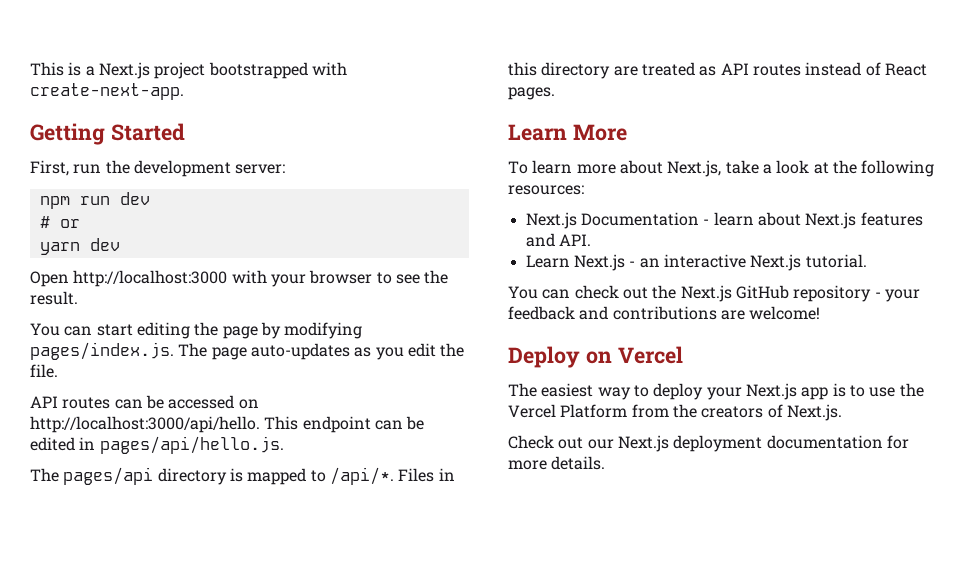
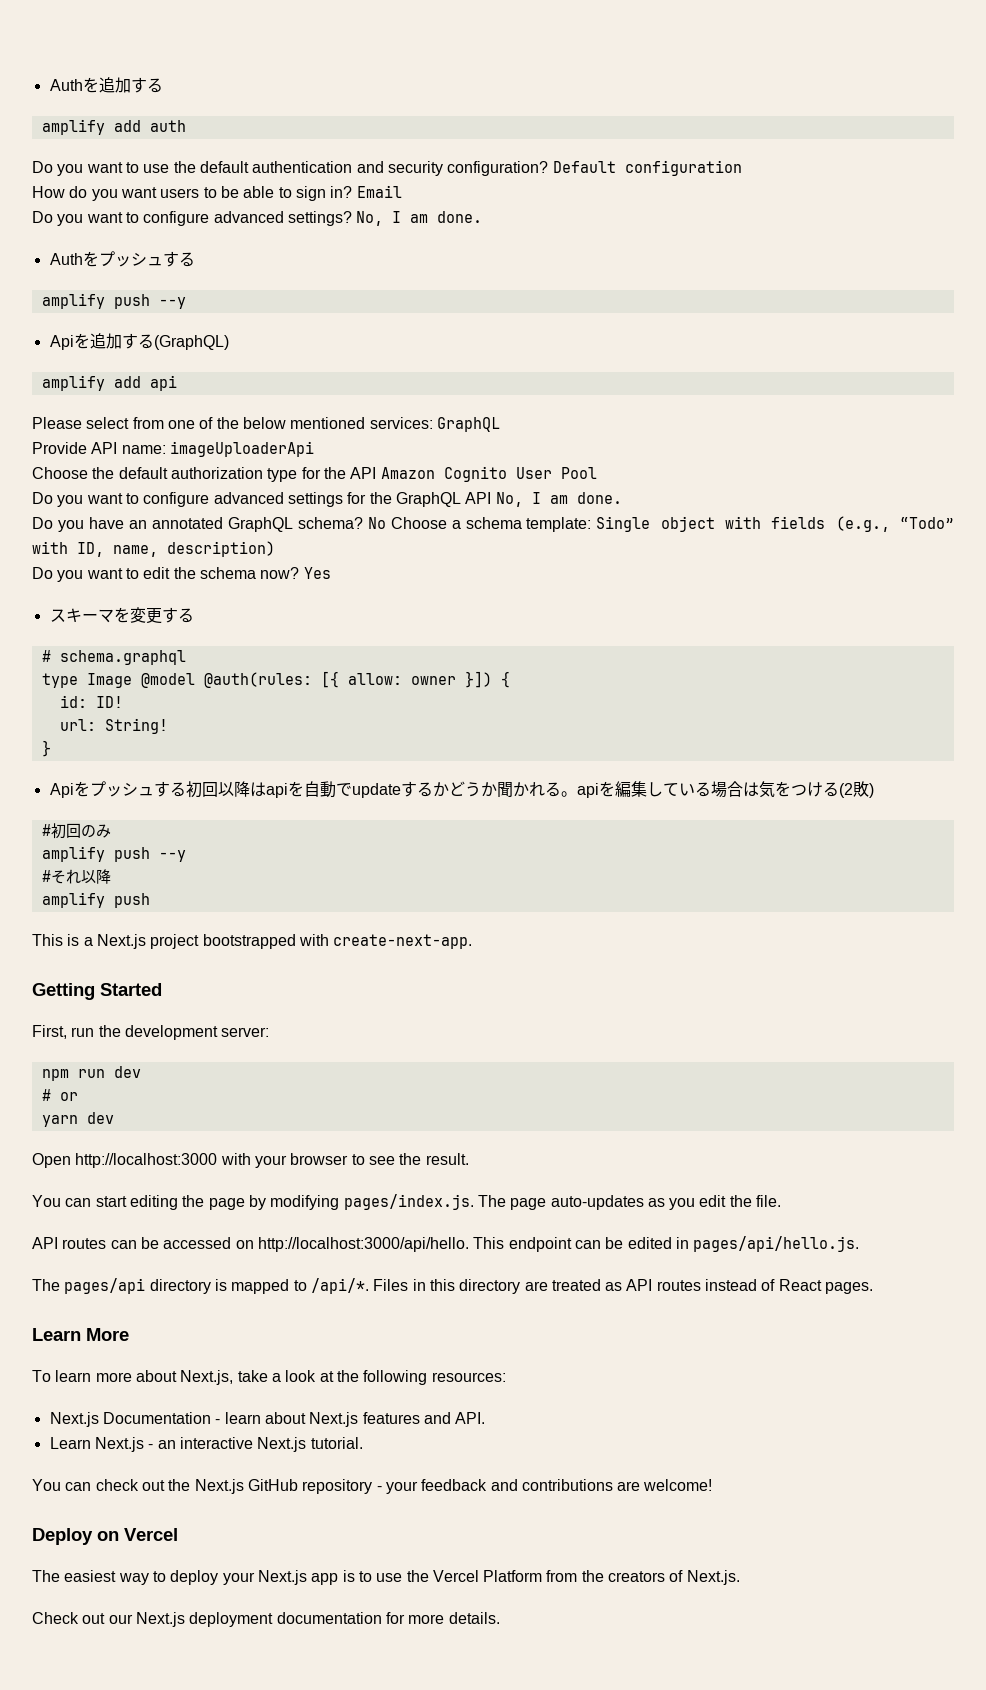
+ Authを追加する
+ amplify add auth
+ Do you want to use the default authentication and security configuration? Default configuration
+ How do you want users to be able to sign in? Email
+ Do you want to configure advanced settings? No, I am done.
+ Authをプッシュする
+ amplify push --y
+ Apiを追加する(GraphQL)
+ amplify add api
+ Please select from one of the below mentioned services: GraphQL
+ Provide API name: imageUploaderApi
+ Choose the default authorization type for the API Amazon Cognito User Pool
+ Do you want to configure advanced settings for the GraphQL API No, I am done.
+ Do you have an annotated GraphQL schema? No Choose a schema template: Single object with fields (e.g., “Todo” with ID, name, description)
+ Do you want to edit the schema now? Yes
+ スキーマを変更する
+ # schema.graphql
+ type Image @model @auth(rules: [{ allow: owner }]) {
+ id: ID!
+ url: String!
+ }
+ Apiをプッシュする初回以降はapiを自動でupdateするかどうか聞かれる。apiを編集している場合は気をつける(2敗)
+ #初回のみ
+ amplify push --y
+ #それ以降
+ amplify push

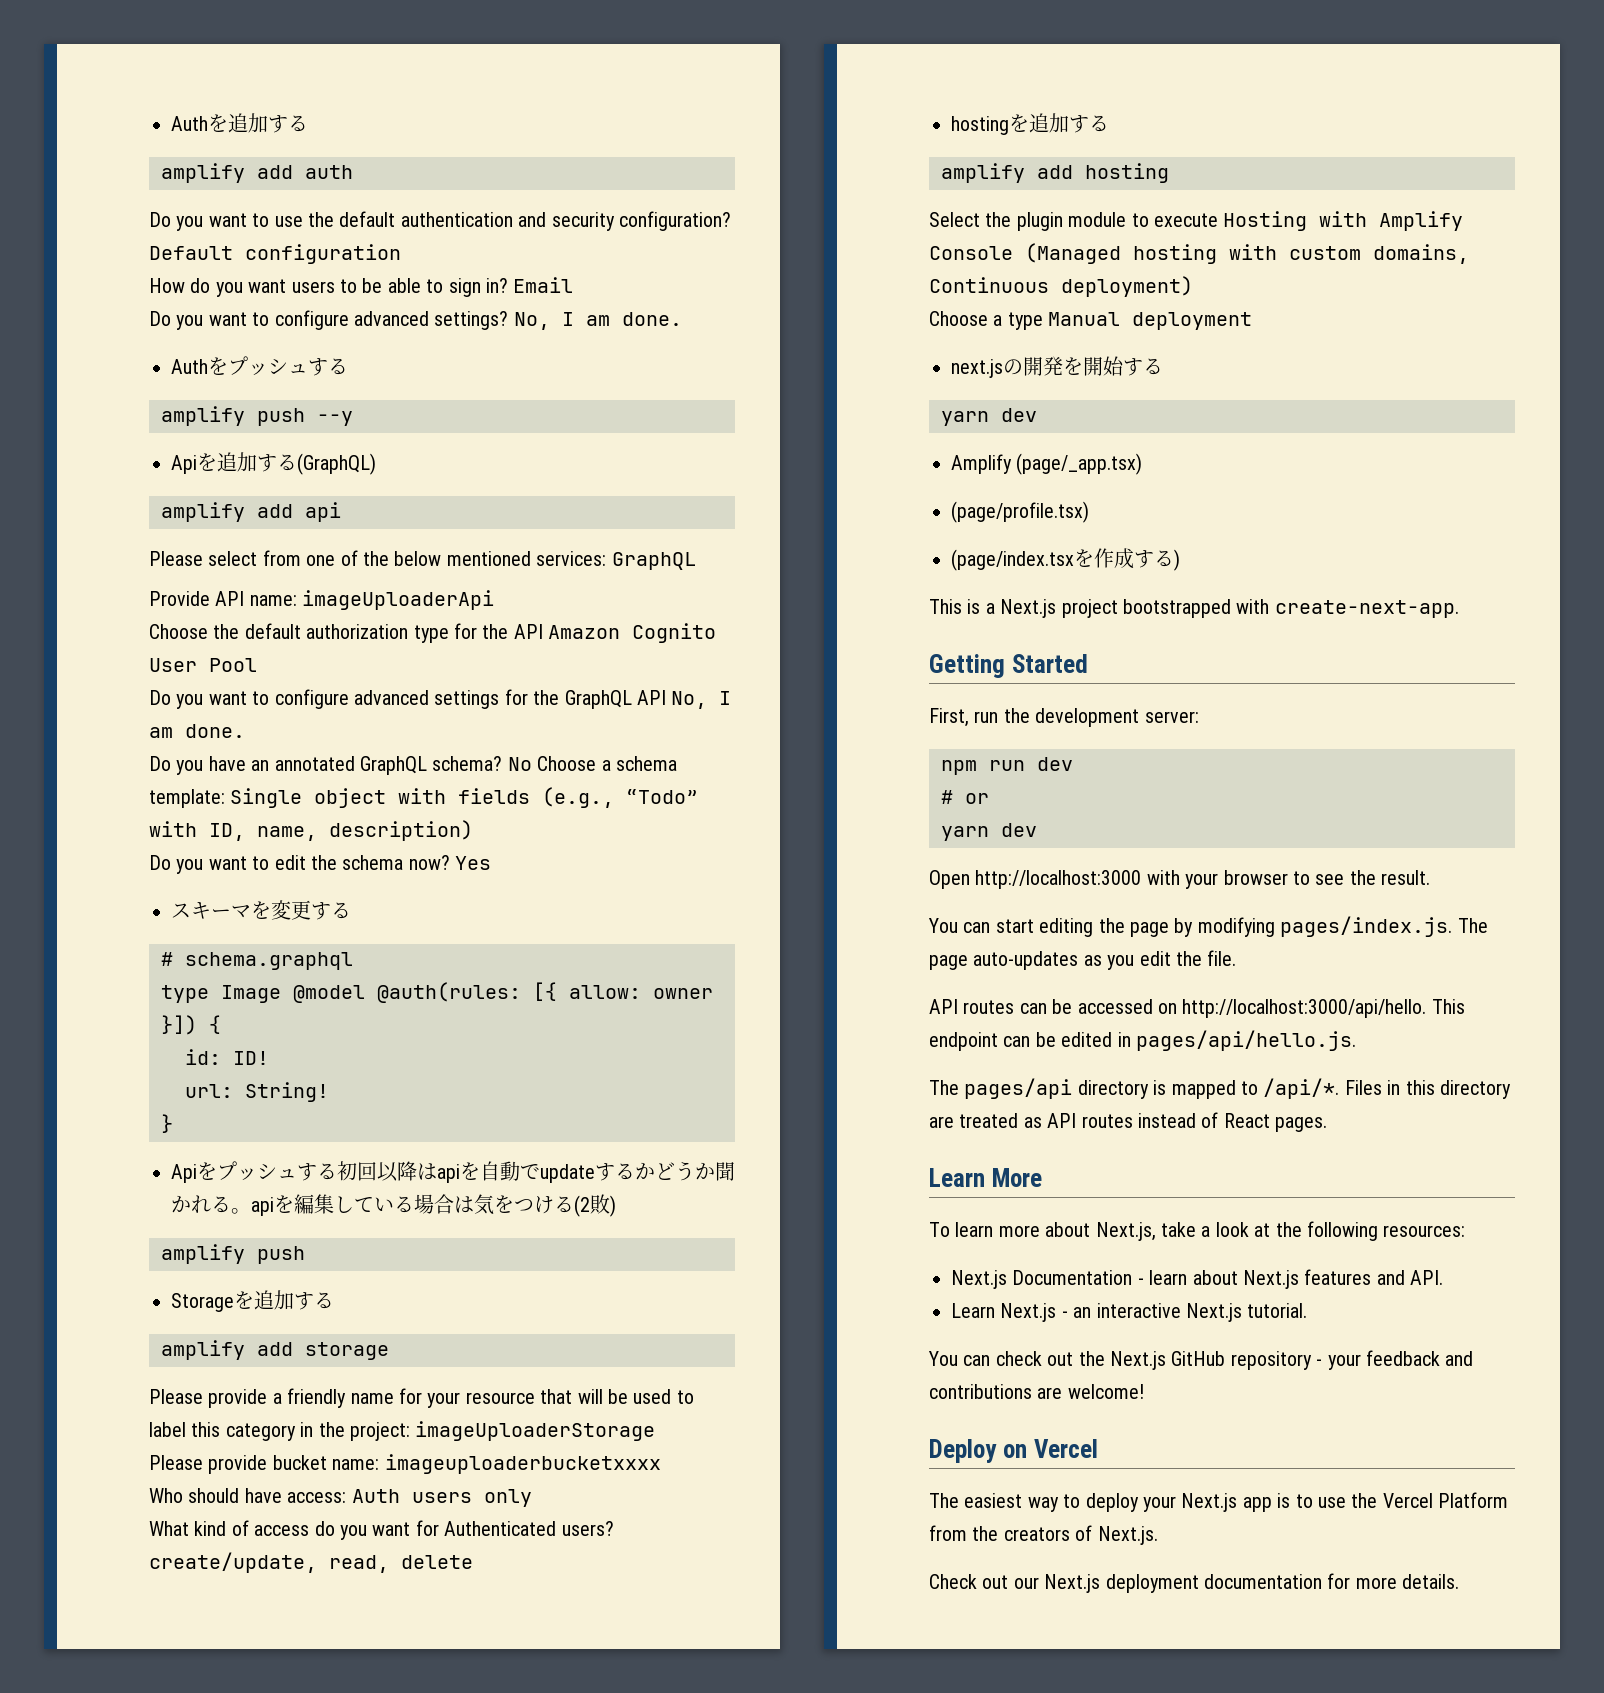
  Apiをプッシュする初回以降はapiを自動でupdateするかどうか聞かれる。apiを編集している場合は気をつける(2敗)
- #初回のみ
- amplify push --y
- #それ以降
  amplify push
+ Storageを追加する
+ amplify add storage
+ Please provide a friendly name for your resource that will be used to label this category in the project: imageUploaderStorage
+ Please provide bucket name: imageuploaderbucketxxxx
+ Who should have access: Auth users only
+ What kind of access do you want for Authenticated users? create/update, read, delete
+ hostingを追加する
+ amplify add hosting
+ Select the plugin module to execute Hosting with Amplify Console (Managed hosting with custom domains, Continuous deployment)
+ Choose a type Manual deployment
+ next.jsの開発を開始する
+ yarn dev
+ Amplify (page/_app.tsx)
+ (page/profile.tsx)
+ (page/index.tsxを作成する)

